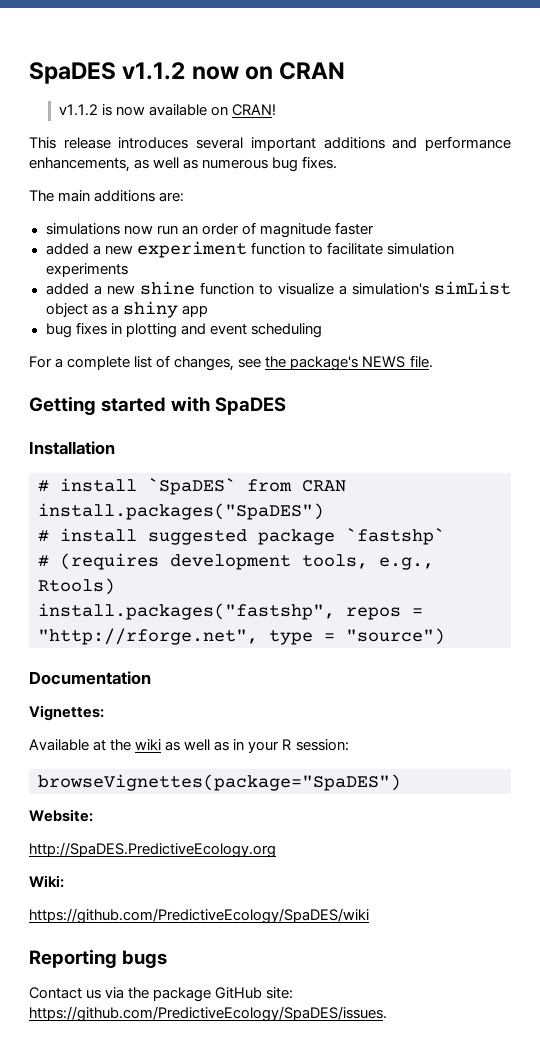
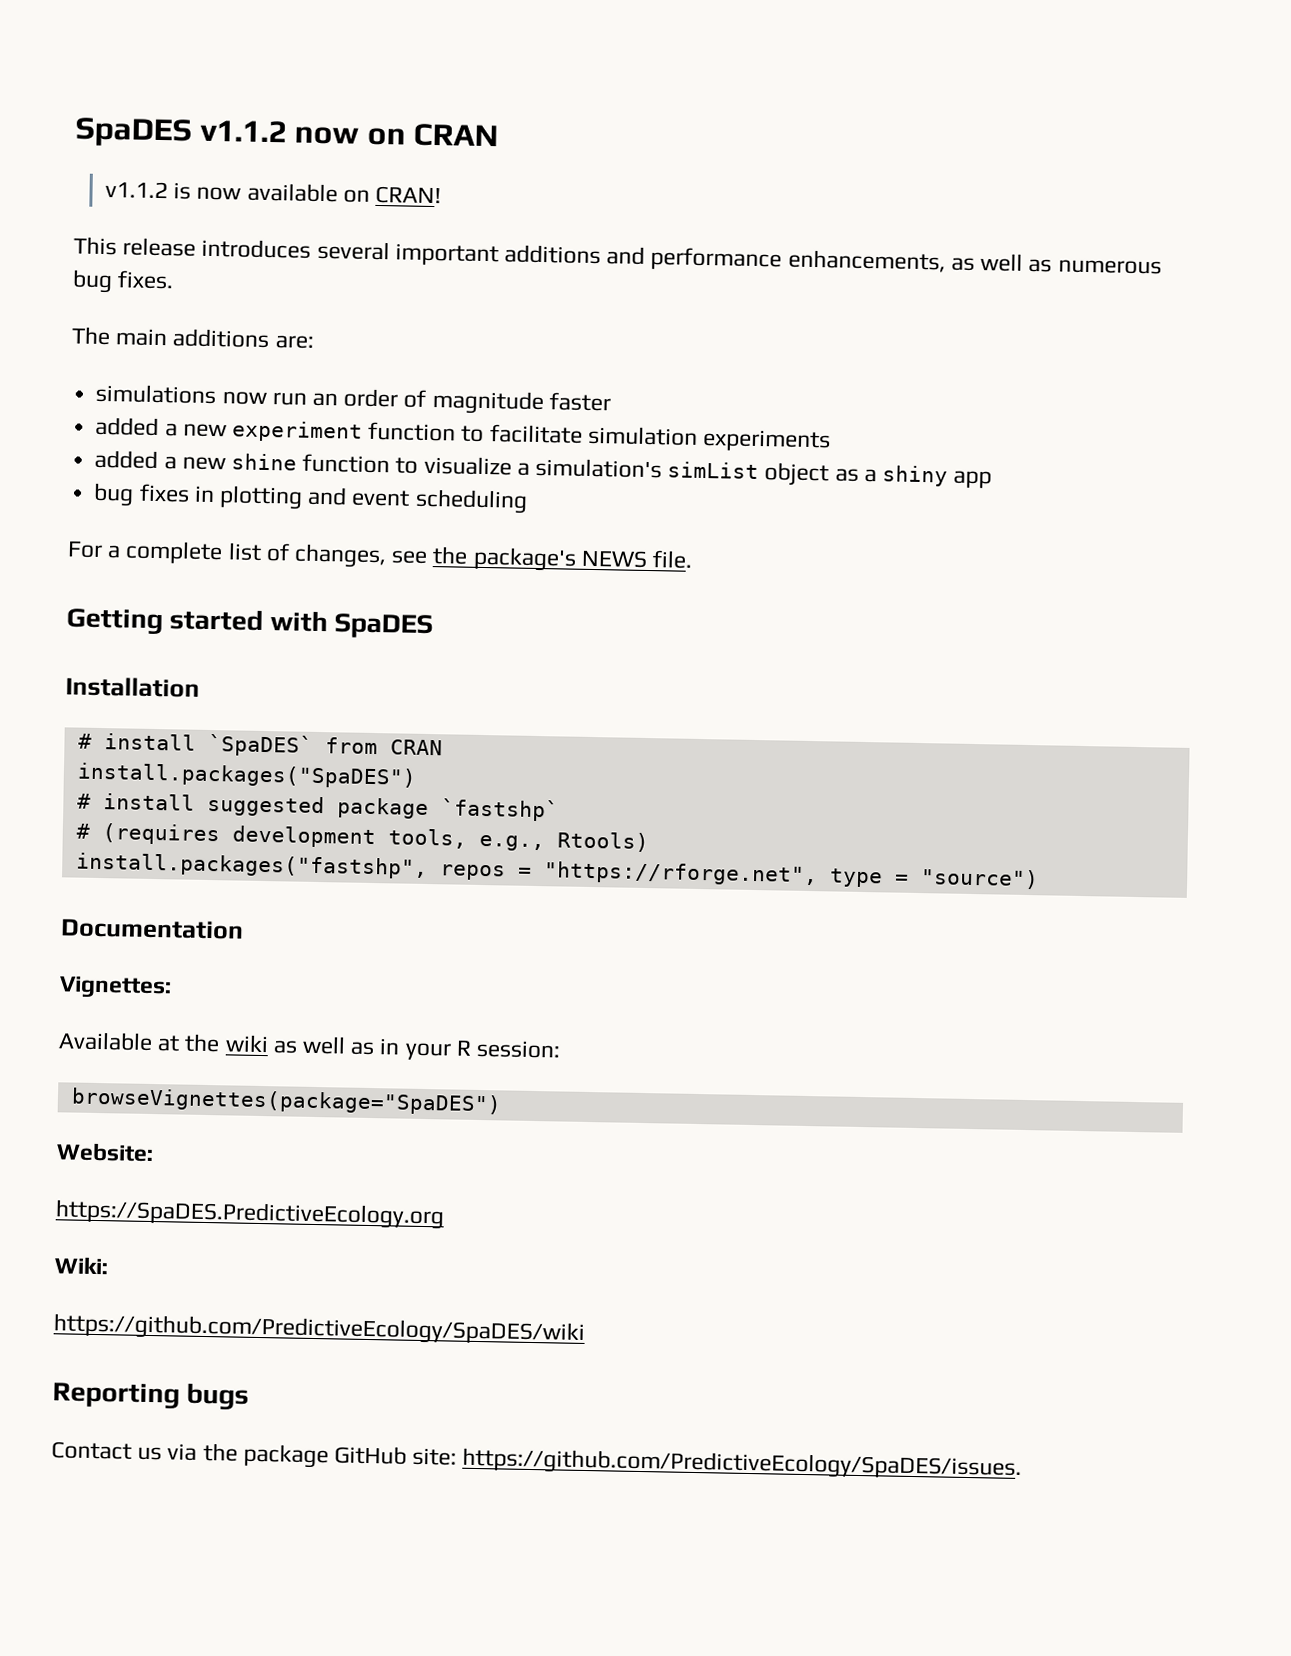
- install.packages("fastshp", repos = "http://rforge.net", type = "source")
+ install.packages("fastshp", repos = "https://rforge.net", type = "source")
- http://SpaDES.PredictiveEcology.org
+ https://SpaDES.PredictiveEcology.org

